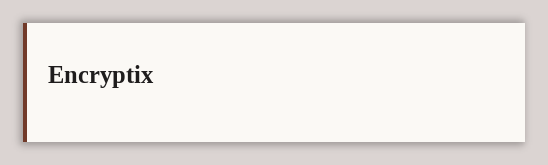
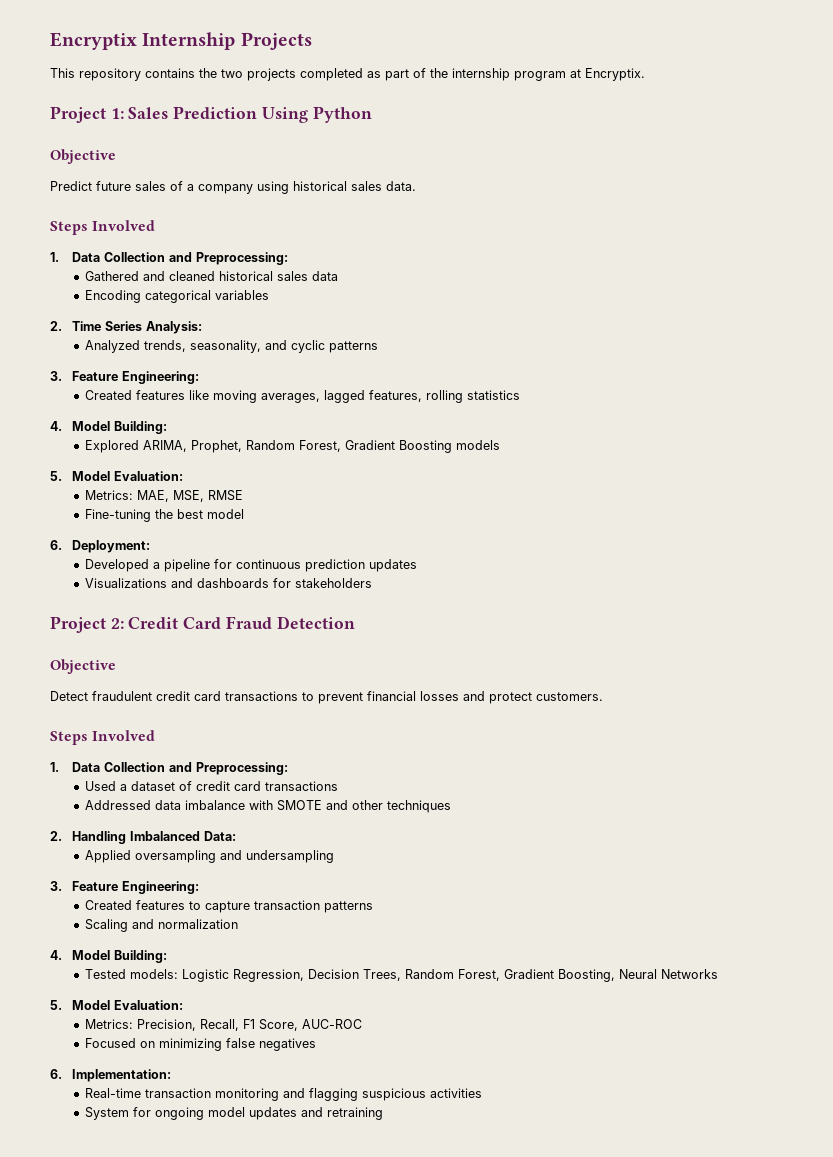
- Encryptix
+ Encryptix Internship Projects
+ This repository contains the two projects completed as part of the internship program at Encryptix.
+ Project 1: Sales Prediction Using Python
+ Objective
+ Predict future sales of a company using historical sales data.
+ Steps Involved
+ 1. Data Collection and Preprocessing:
+ Gathered and cleaned historical sales data
+ Encoding categorical variables
+ 2. Time Series Analysis:
+ Analyzed trends, seasonality, and cyclic patterns
+ 3. Feature Engineering:
+ Created features like moving averages, lagged features, rolling statistics
+ 4. Model Building:
+ Explored ARIMA, Prophet, Random Forest, Gradient Boosting models
+ 5. Model Evaluation:
+ Metrics: MAE, MSE, RMSE
+ Fine-tuning the best model
+ 6. Deployment:
+ Developed a pipeline for continuous prediction updates
+ Visualizations and dashboards for stakeholders
+ Project 2: Credit Card Fraud Detection
+ Objective
+ Detect fraudulent credit card transactions to prevent financial losses and protect customers.
+ Steps Involved
+ 1. Data Collection and Preprocessing:
+ Used a dataset of credit card transactions
+ Addressed data imbalance with SMOTE and other techniques
+ 2. Handling Imbalanced Data:
+ Applied oversampling and undersampling
+ 3. Feature Engineering:
+ Created features to capture transaction patterns
+ Scaling and normalization
+ 4. Model Building:
+ Tested models: Logistic Regression, Decision Trees, Random Forest, Gradient Boosting, Neural Networks
+ 5. Model Evaluation:
+ Metrics: Precision, Recall, F1 Score, AUC-ROC
+ Focused on minimizing false negatives
+ 6. Implementation:
+ Real-time transaction monitoring and flagging suspicious activities
+ System for ongoing model updates and retraining

